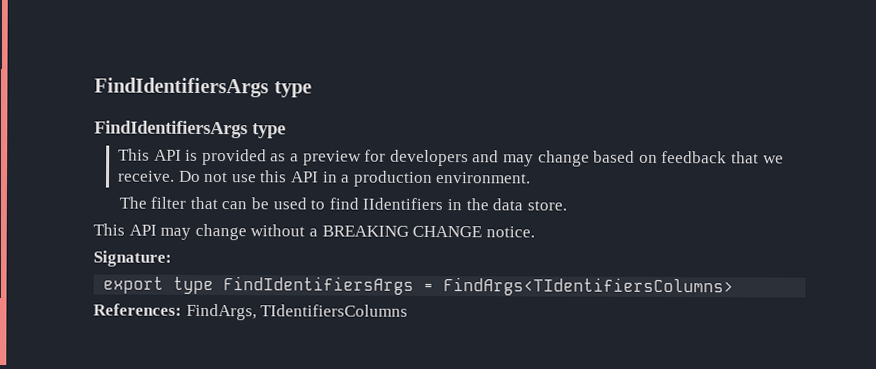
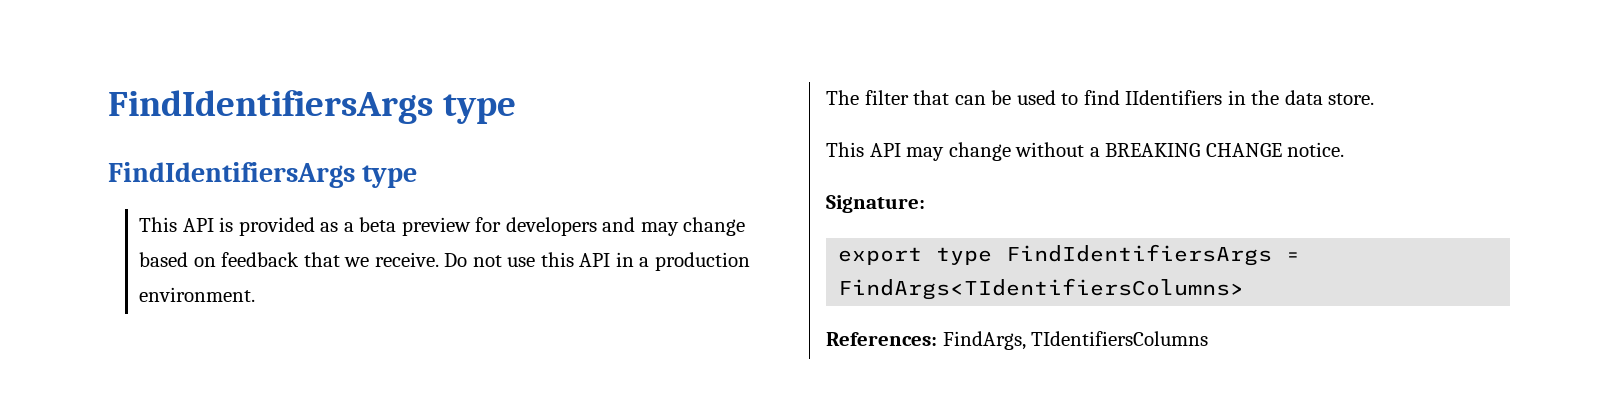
- This API is provided as a preview for developers and may change based on feedback that we receive.
+ This API is provided as a beta preview for developers and may change based on feedback that we receive.

